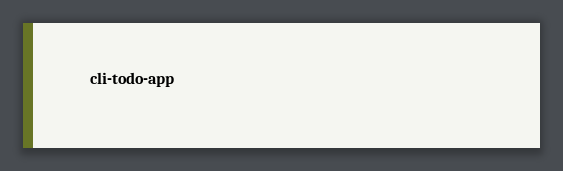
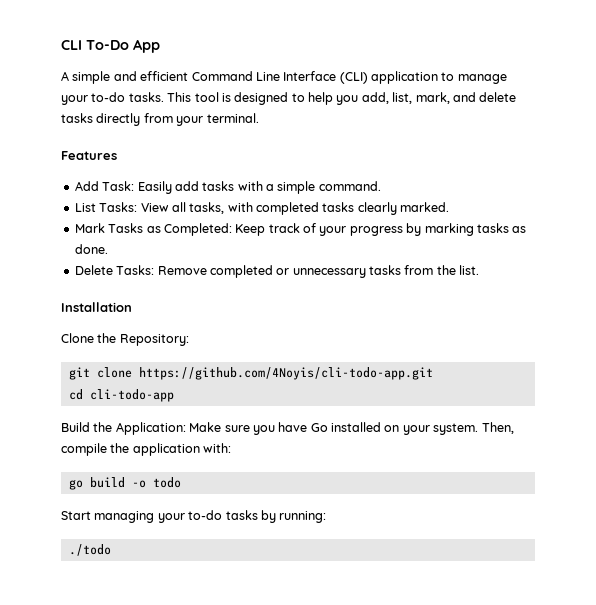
- cli-todo-app
+ CLI To-Do App
+ A simple and efficient Command Line Interface (CLI) application to manage your to-do tasks. This tool is designed to help you add, list, mark, and delete tasks directly from your terminal.
+ Features
+ Add Task: Easily add tasks with a simple command.
+ List Tasks: View all tasks, with completed tasks clearly marked.
+ Mark Tasks as Completed: Keep track of your progress by marking tasks as done.
+ Delete Tasks: Remove completed or unnecessary tasks from the list.
+ Installation
+ Clone the Repository:
+ git clone https://github.com/4Noyis/cli-todo-app.git
+ cd cli-todo-app
+ Build the Application: Make sure you have Go installed on your system. Then, compile the application with:
+ go build -o todo
+ Start managing your to-do tasks by running:
+ ./todo

